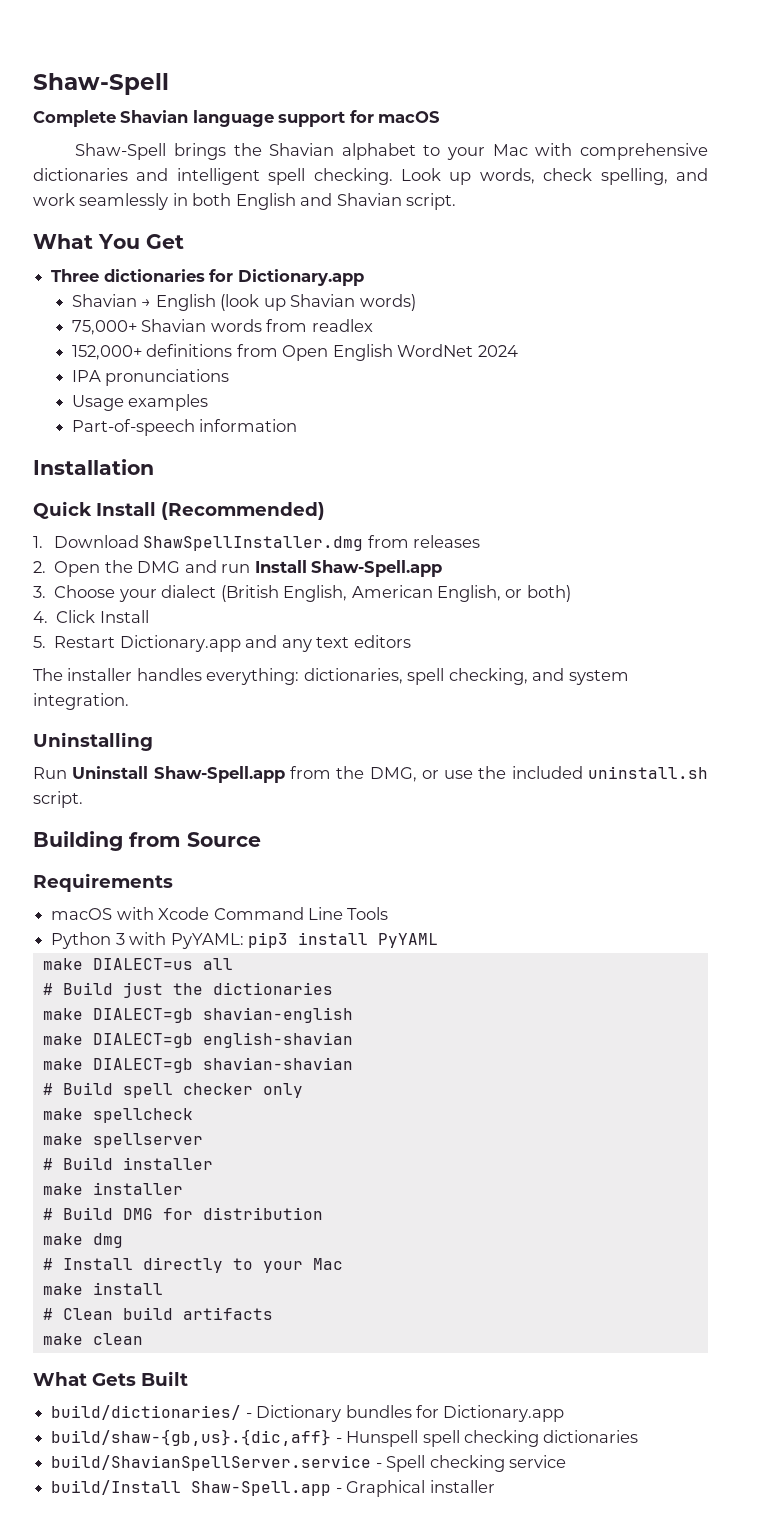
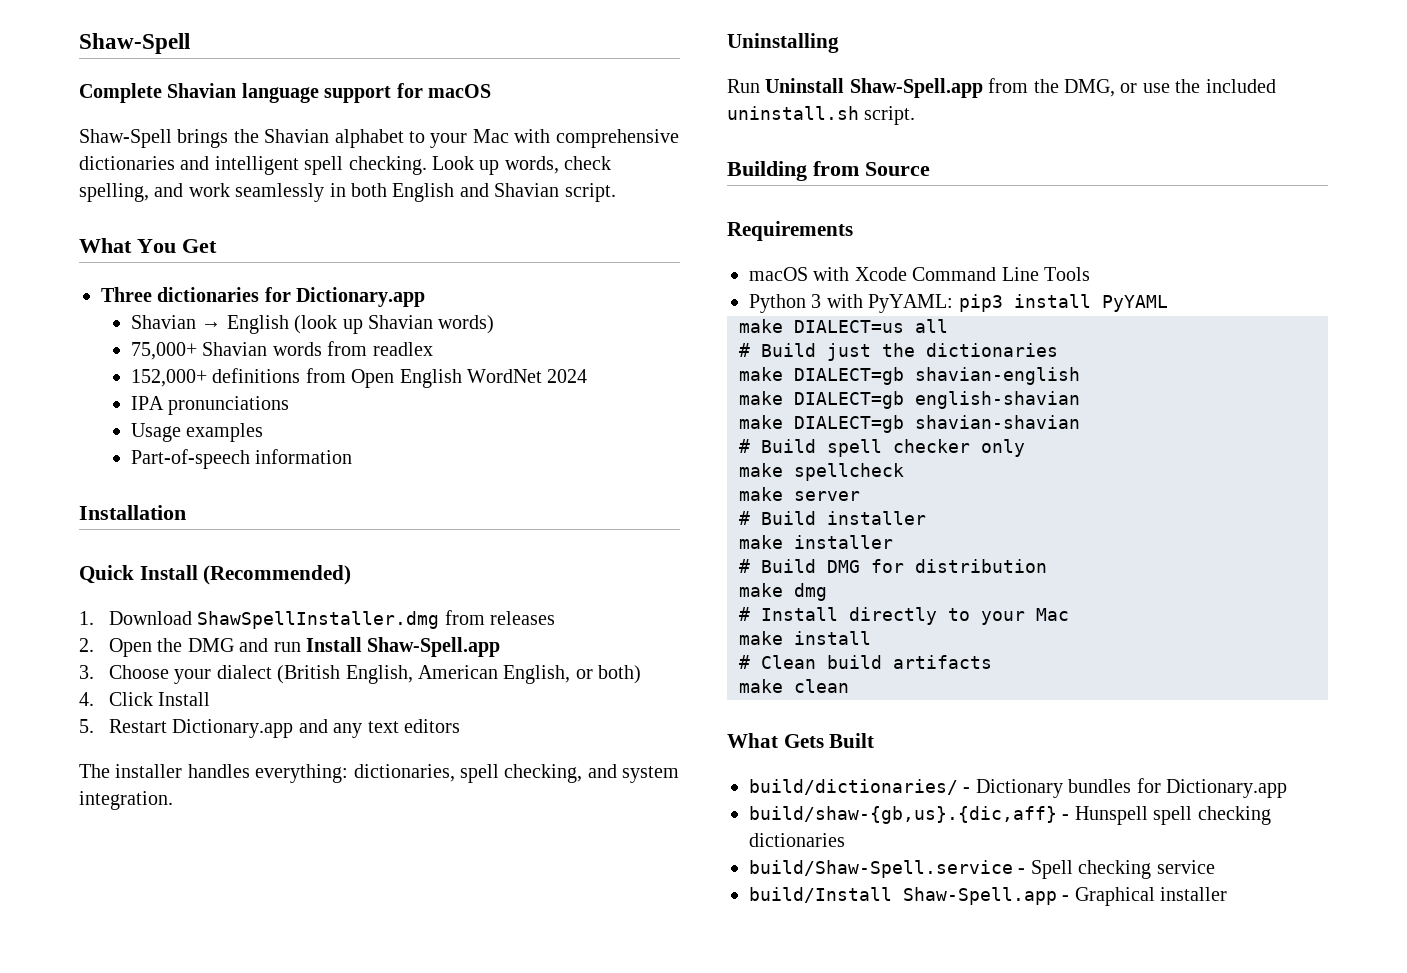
- make spellserver
+ make server
- build/ShavianSpellServer.service - Spell checking service
+ build/Shaw-Spell.service - Spell checking service

